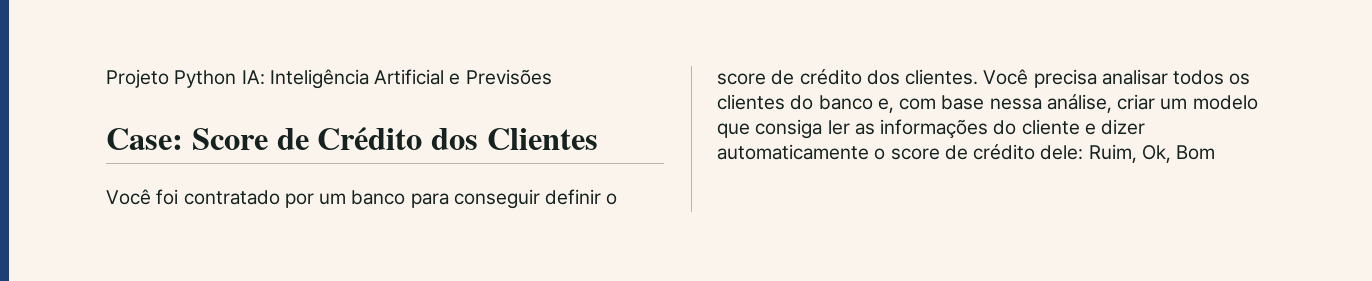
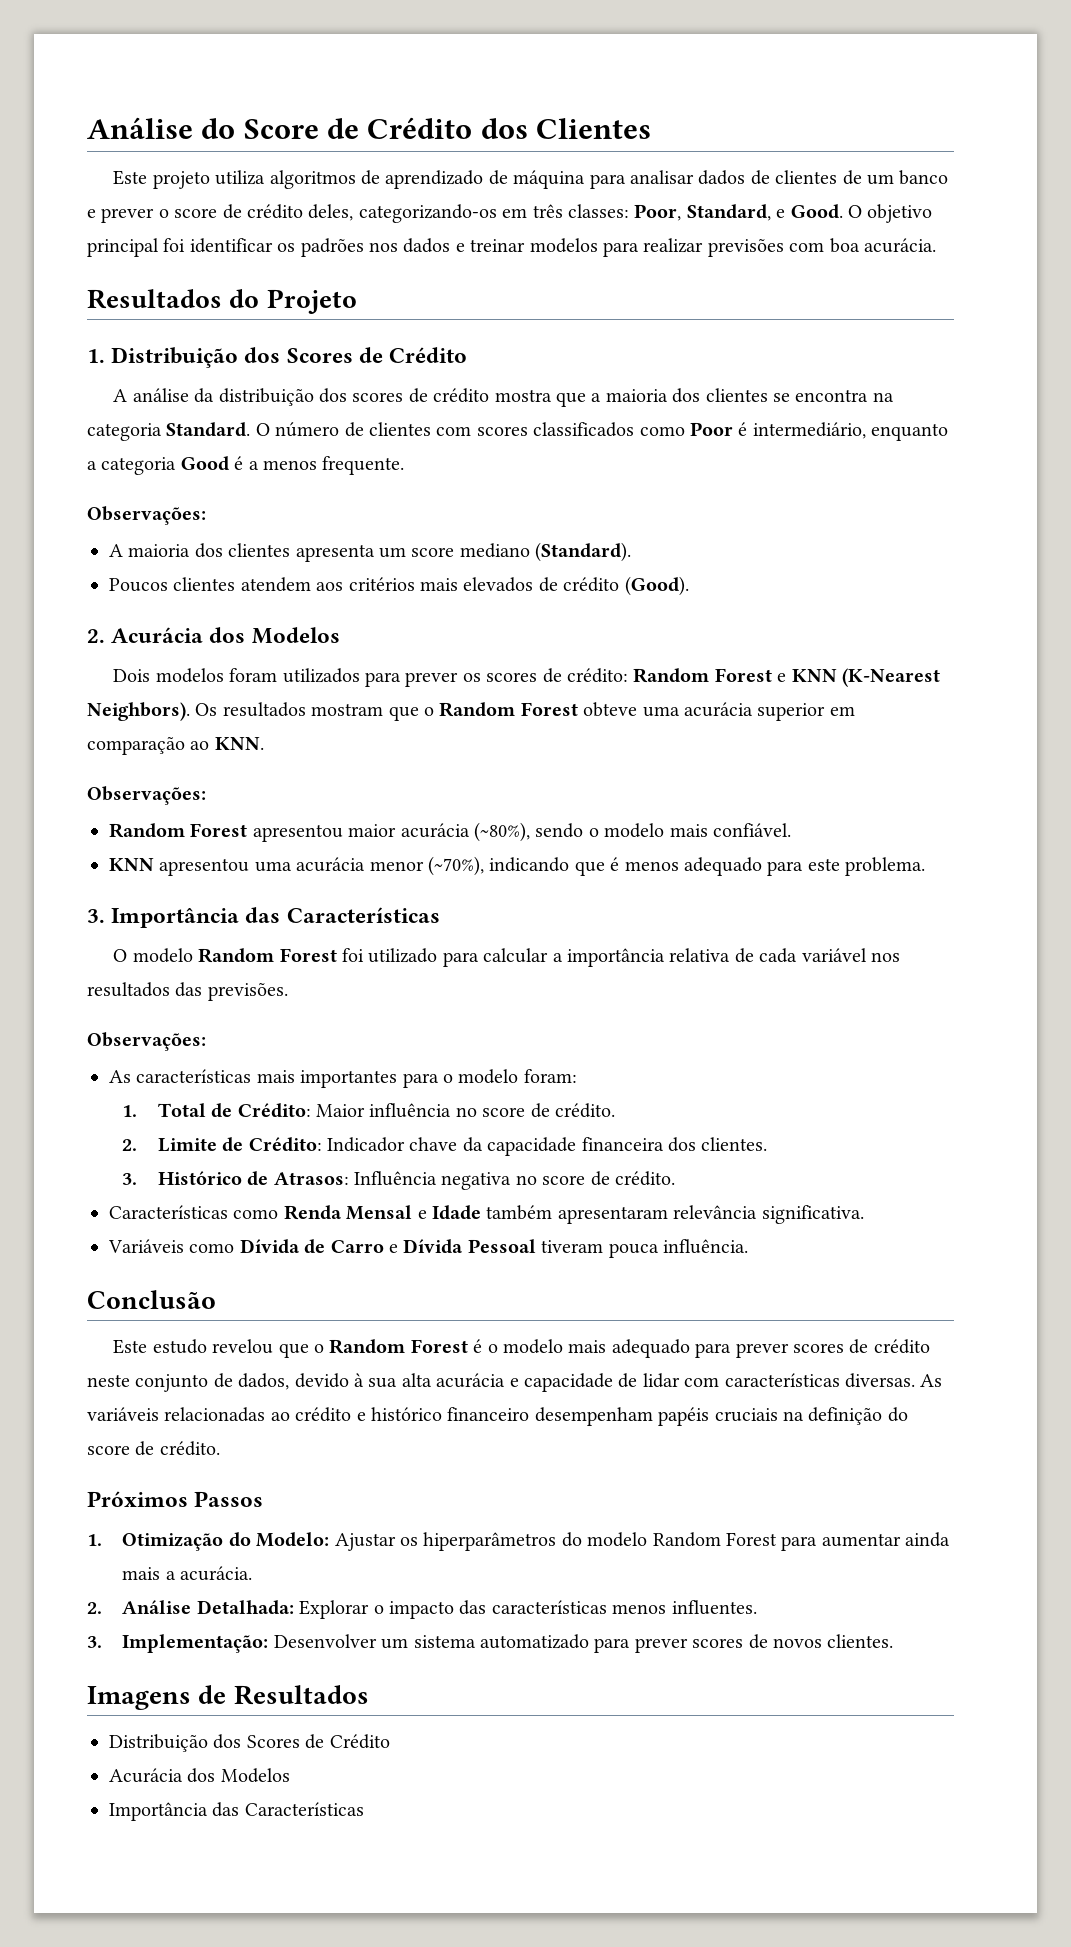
- Projeto Python IA: Inteligência Artificial e Previsões
- Case: Score de Crédito dos Clientes
+ Análise do Score de Crédito dos Clientes
- Você foi contratado por um banco para conseguir definir o score de crédito dos clientes. Você precisa analisar todos os clientes do banco e, com base nessa análise, criar um modelo que consiga ler as informações do cliente e dizer automaticamente o score de crédito dele: Ruim, Ok, Bom
+ Este projeto utiliza algoritmos de aprendizado de máquina para analisar dados de clientes de um banco e prever o score de crédito deles, categorizando-os em três classes: Poor, Standard, e Good. O objetivo principal foi identificar os padrões nos dados e treinar modelos para realizar previsões com boa acurácia.
+ Resultados do Projeto
+ 1. Distribuição dos Scores de Crédito
+ A análise da distribuição dos scores de crédito mostra que a maioria dos clientes se encontra na categoria Standard. O número de clientes com scores classificados como Poor é intermediário, enquanto a categoria Good é a menos frequente.
+ Observações:
+ A maioria dos clientes apresenta um score mediano (Standard).
+ Poucos clientes atendem aos critérios mais elevados de crédito (Good).
+ 2. Acurácia dos Modelos
+ Dois modelos foram utilizados para prever os scores de crédito: Random Forest e KNN (K-Nearest Neighbors). Os resultados mostram que o Random Forest obteve uma acurácia superior em comparação ao KNN.
+ Observações:
+ Random Forest apresentou maior acurácia (~80%), sendo o modelo mais confiável.
+ KNN apresentou uma acurácia menor (~70%), indicando que é menos adequado para este problema.
+ 3. Importância das Características
+ O modelo Random Forest foi utilizado para calcular a importância relativa de cada variável nos resultados das previsões.
+ Observações:
+ As características mais importantes para o modelo foram:
+ 1. Total de Crédito: Maior influência no score de crédito.
+ 2. Limite de Crédito: Indicador chave da capacidade financeira dos clientes.
+ 3. Histórico de Atrasos: Influência negativa no score de crédito.
+ Características como Renda Mensal e Idade também apresentaram relevância significativa.
+ Variáveis como Dívida de Carro e Dívida Pessoal tiveram pouca influência.
+ Conclusão
+ Este estudo revelou que o Random Forest é o modelo mais adequado para prever scores de crédito neste conjunto de dados, devido à sua alta acurácia e capacidade de lidar com características diversas. As variáveis relacionadas ao crédito e histórico financeiro desempenham papéis cruciais na definição do score de crédito.
+ Próximos Passos
+ 1. Otimização do Modelo: Ajustar os hiperparâmetros do modelo Random Forest para aumentar ainda mais a acurácia.
+ 2. Análise Detalhada: Explorar o impacto das características menos influentes.
+ 3. Implementação: Desenvolver um sistema automatizado para prever scores de novos clientes.
+ Imagens de Resultados
+ Distribuição dos Scores de Crédito
+ Acurácia dos Modelos
+ Importância das Características

